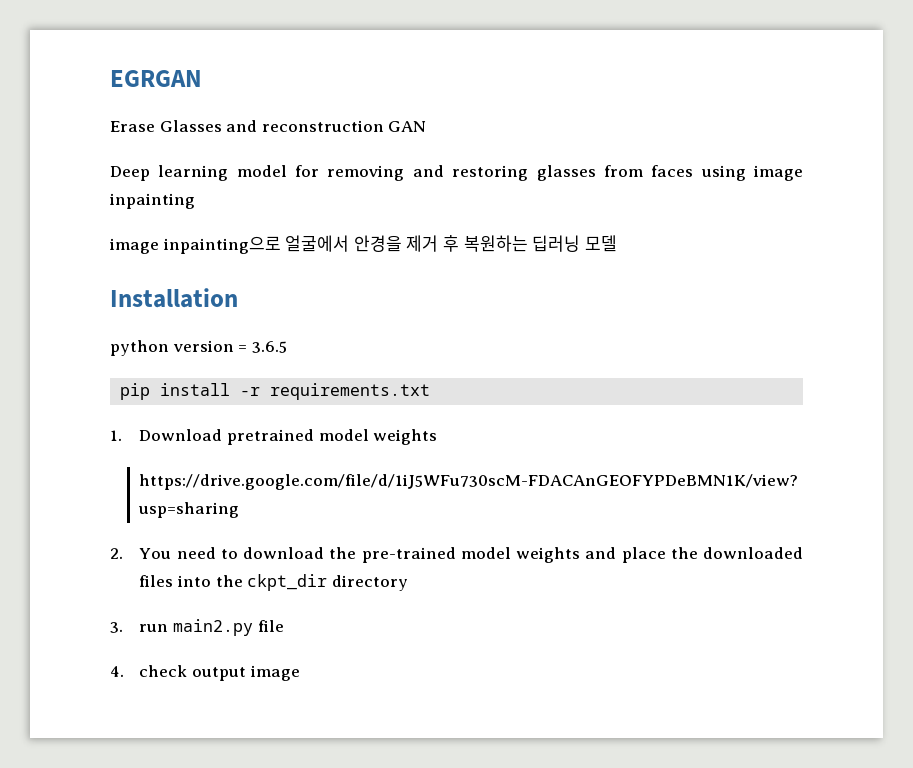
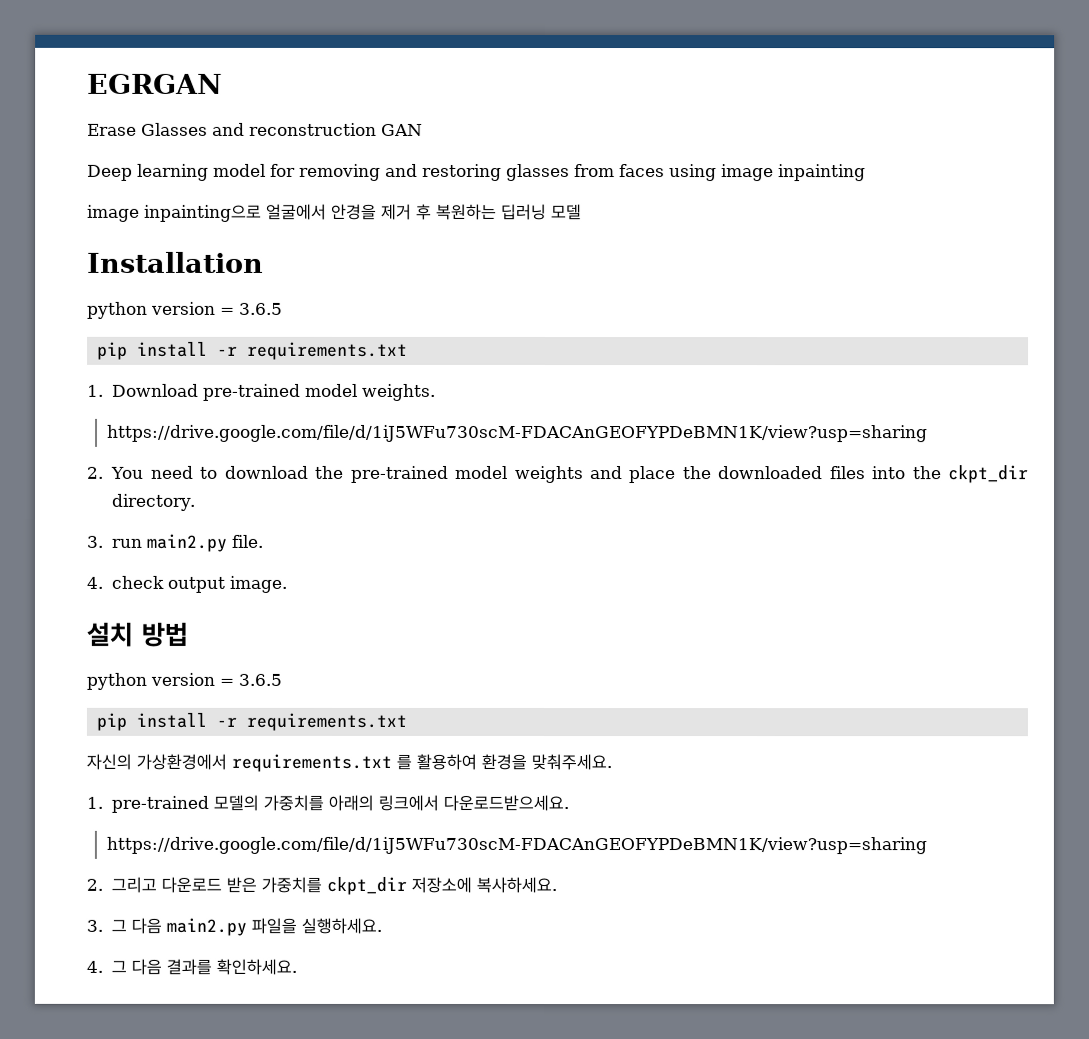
- 1. Download pretrained model weights
+ 1. Download pre-trained model weights.
- 2. You need to download the pre-trained model weights and place the downloaded files into the ckpt_dir directory
+ 2. You need to download the pre-trained model weights and place the downloaded files into the ckpt_dir directory.
- 3. run main2.py file
+ 3. run main2.py file.
- 4. check output image
+ 4. check output image.
+ 설치 방법
+ python version = 3.6.5
+ pip install -r requirements.txt
+ 자신의 가상환경에서 requirements.txt 를 활용하여 환경을 맞춰주세요.
+ 1. pre-trained 모델의 가중치를 아래의 링크에서 다운로드받으세요.
+ https://drive.google.com/file/d/1iJ5WFu730scM-FDACAnGEOFYPDeBMN1K/view?usp=sharing
+ 2. 그리고 다운로드 받은 가중치를 ckpt_dir 저장소에 복사하세요.
+ 3. 그 다음 main2.py 파일을 실행하세요.
+ 4. 그 다음 결과를 확인하세요.

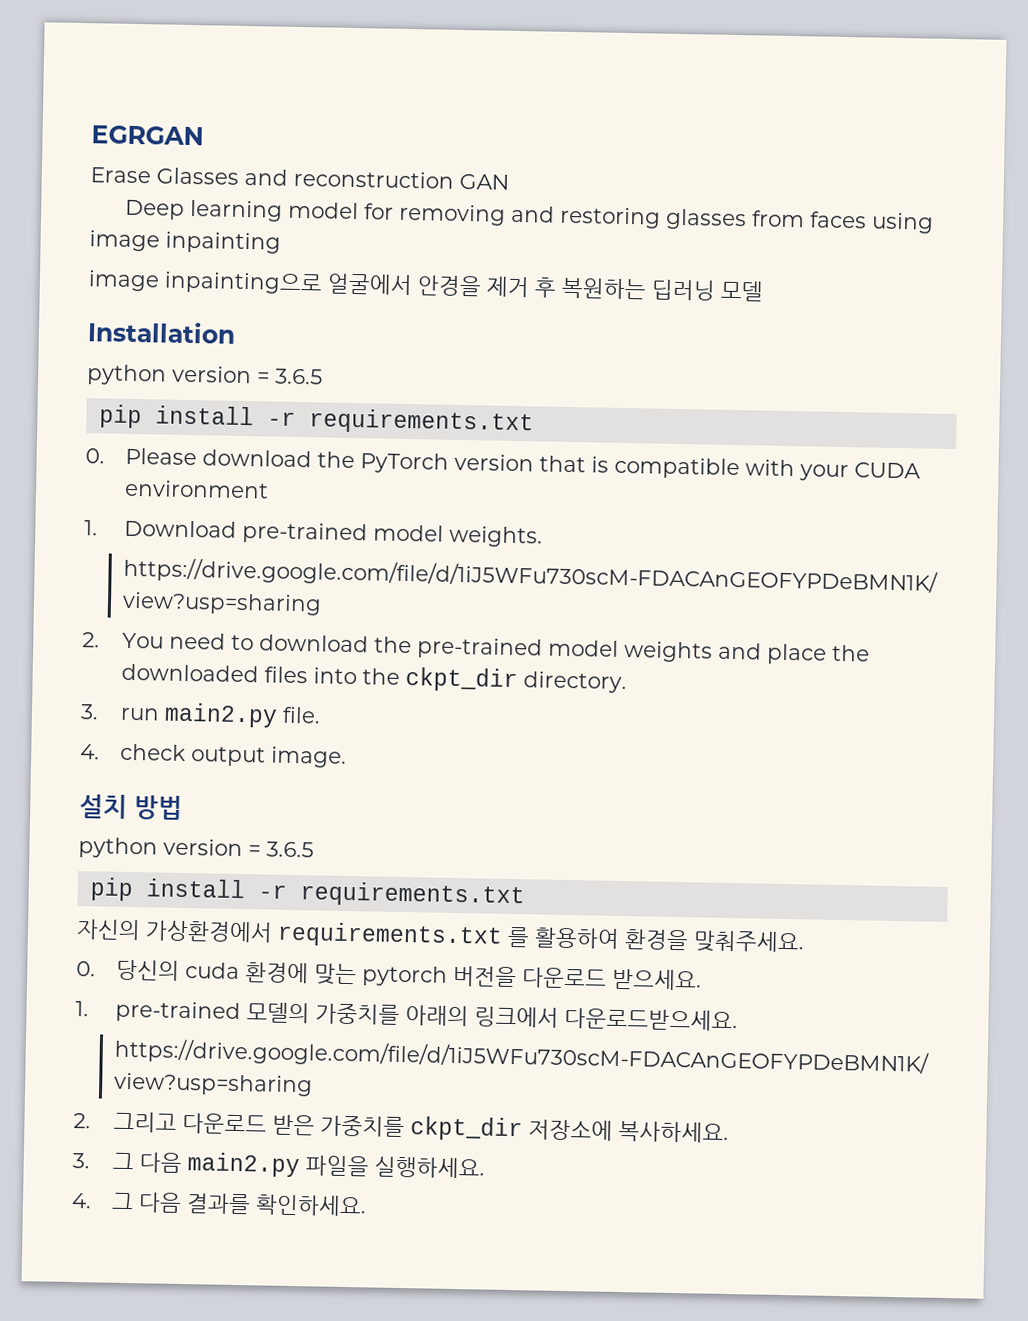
+ 0. Please download the PyTorch version that is compatible with your CUDA environment
+ 0. 당신의 cuda 환경에 맞는 pytorch 버전을 다운로드 받으세요.

